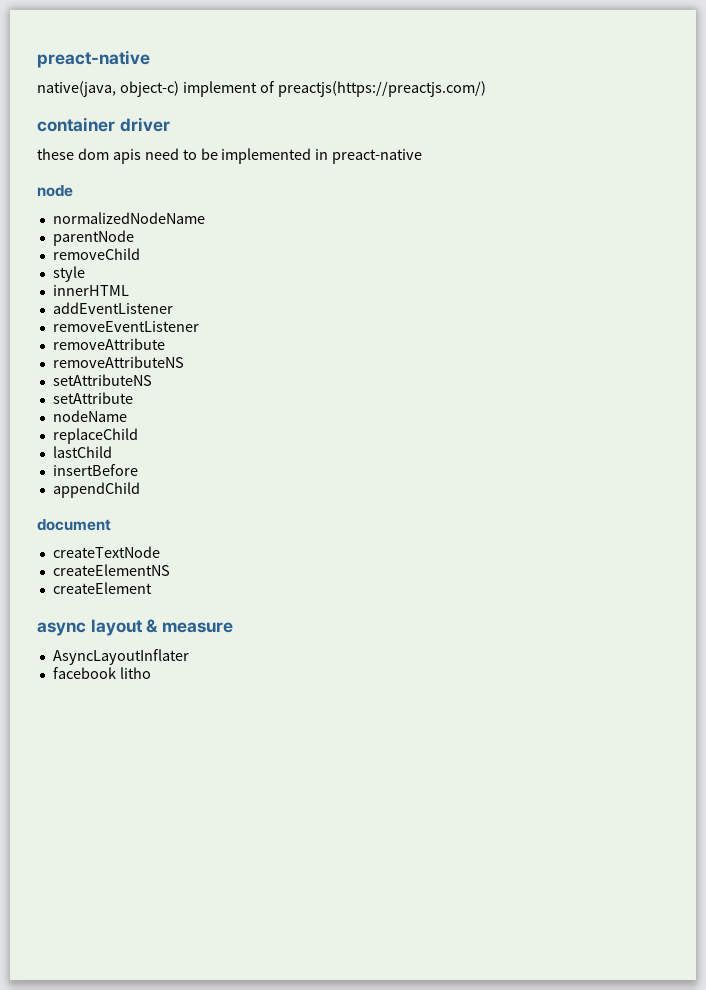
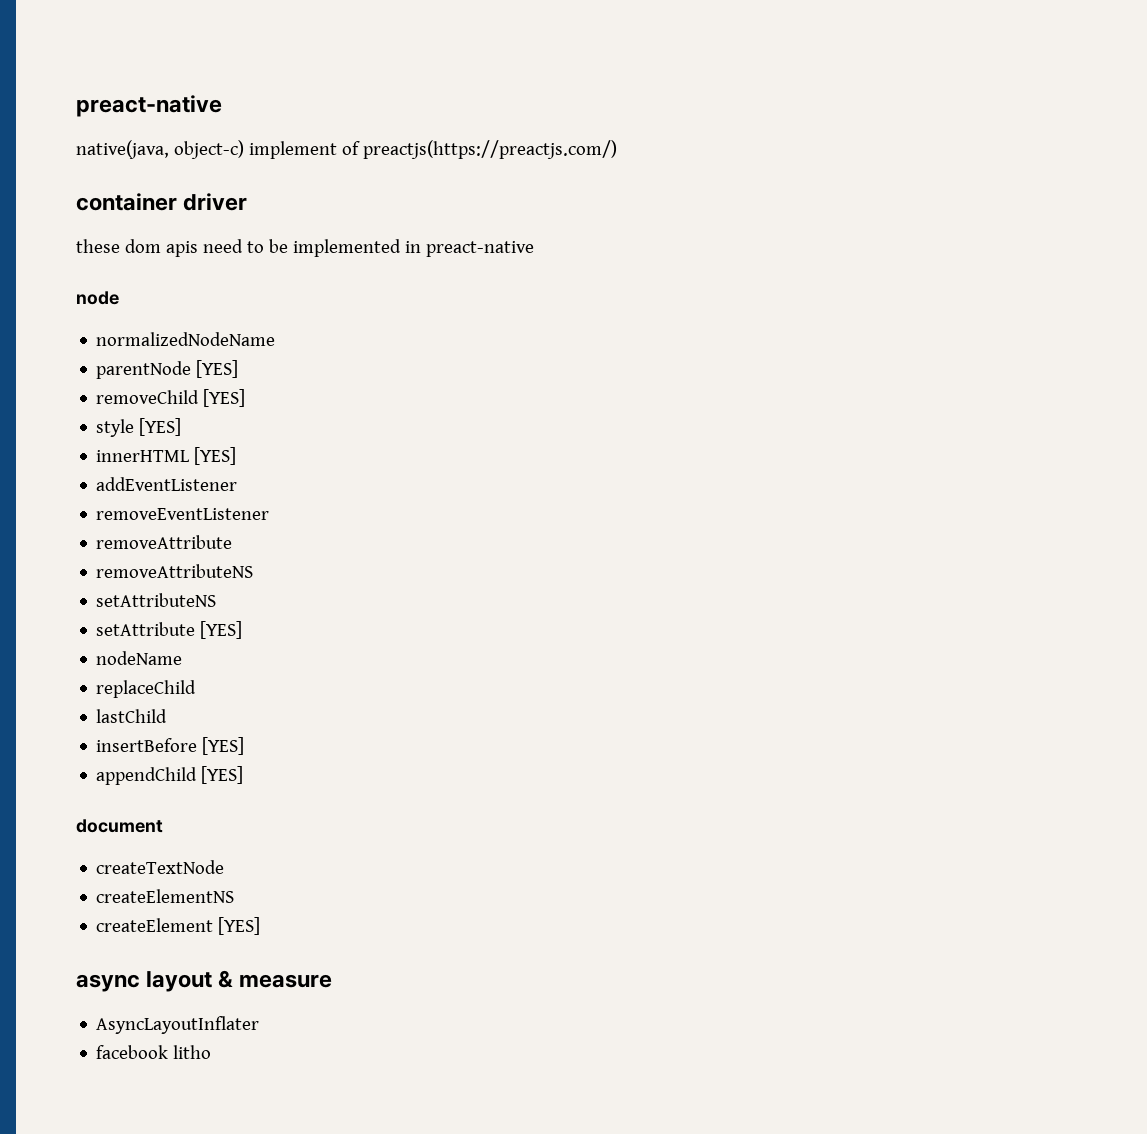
- parentNode
+ parentNode [YES]
- removeChild
+ removeChild [YES]
- style
+ style [YES]
- innerHTML
+ innerHTML [YES]
- setAttribute
+ setAttribute [YES]
- insertBefore
+ insertBefore [YES]
- appendChild
+ appendChild [YES]
- createElement
+ createElement [YES]

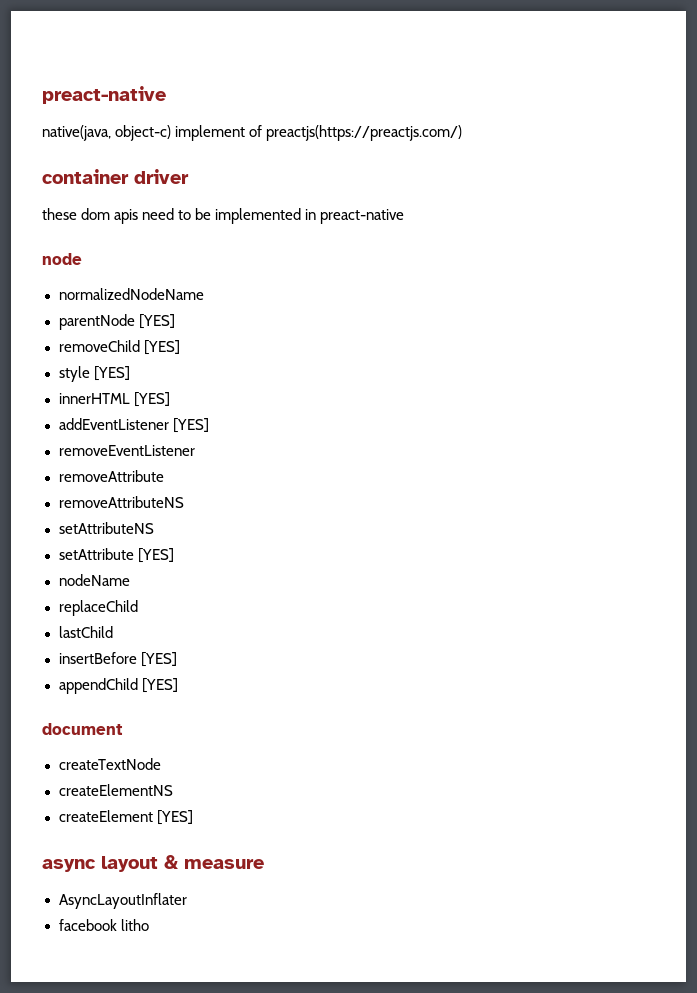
- addEventListener
+ addEventListener [YES]

